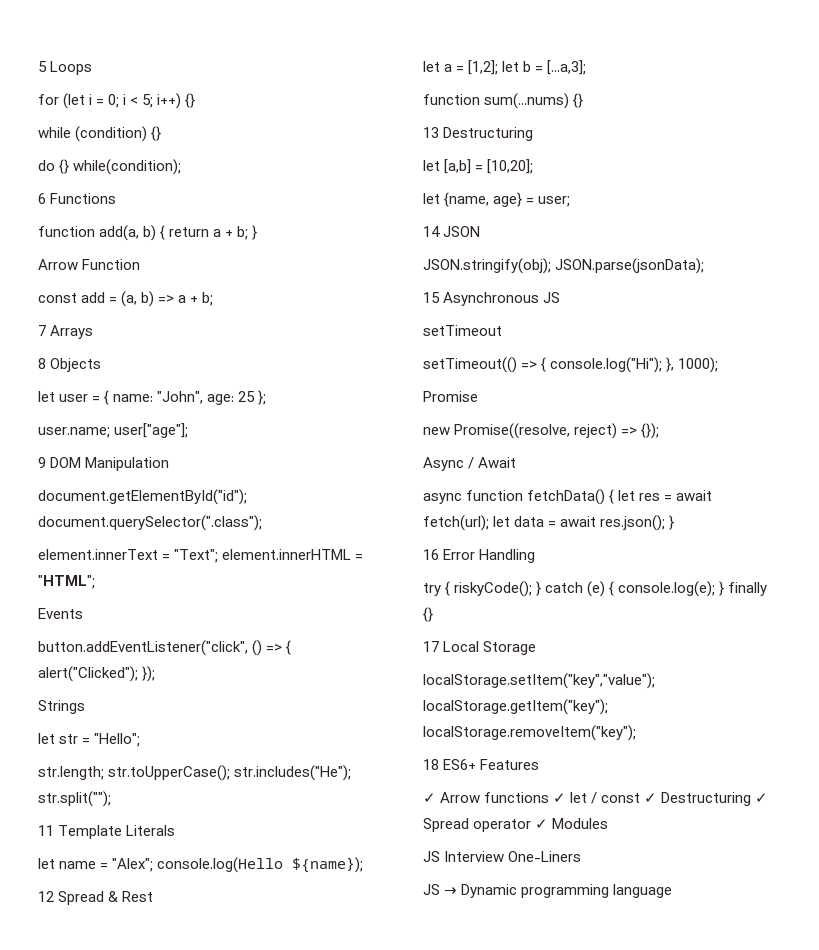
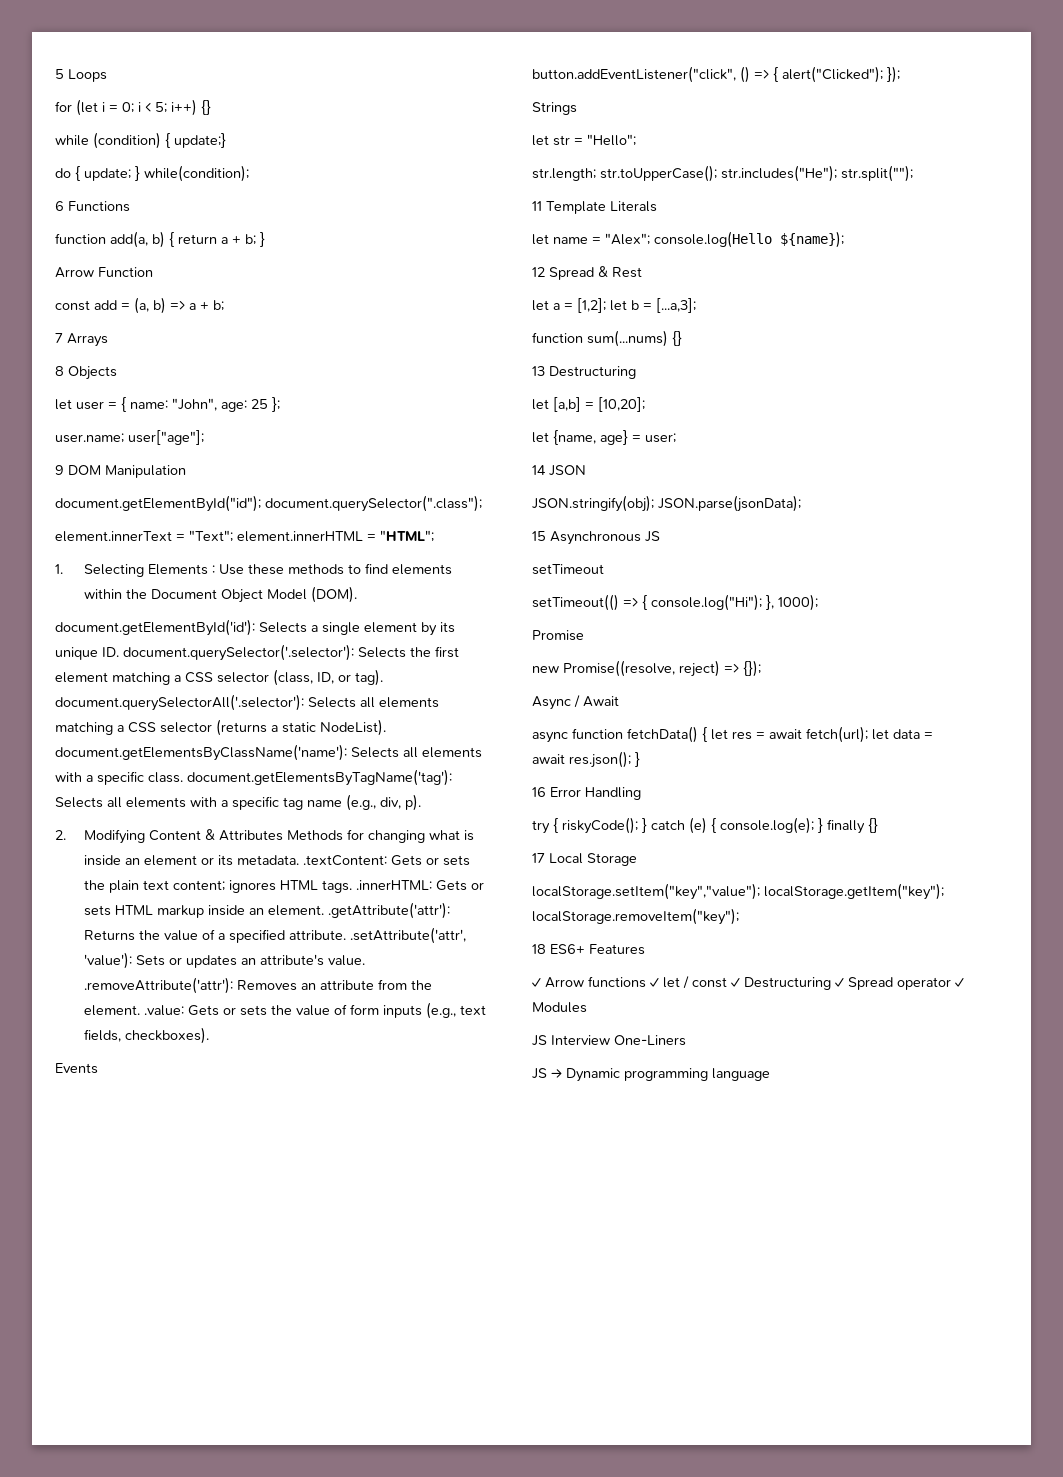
- while (condition) {}
+ while (condition) { update;}
- do {} while(condition);
+ do { update; } while(condition);
+ 1. Selecting Elements : Use these methods to find elements within the Document Object Model (DOM).
+ document.getElementById('id'): Selects a single element by its unique ID. document.querySelector('.selector'): Selects the first element matching a CSS selector (class, ID, or tag). document.querySelectorAll('.selector'): Selects all elements matching a CSS selector (returns a static NodeList). document.getElementsByClassName('name'): Selects all elements with a specific class. document.getElementsByTagName('tag'): Selects all elements with a specific tag name (e.g., div, p).
+ 2. Modifying Content & Attributes Methods for changing what is inside an element or its metadata. .textContent: Gets or sets the plain text content; ignores HTML tags. .innerHTML: Gets or sets HTML markup inside an element. .getAttribute('attr'): Returns the value of a specified attribute. .setAttribute('attr', 'value'): Sets or updates an attribute's value. .removeAttribute('attr'): Removes an attribute from the element. .value: Gets or sets the value of form inputs (e.g., text fields, checkboxes).

